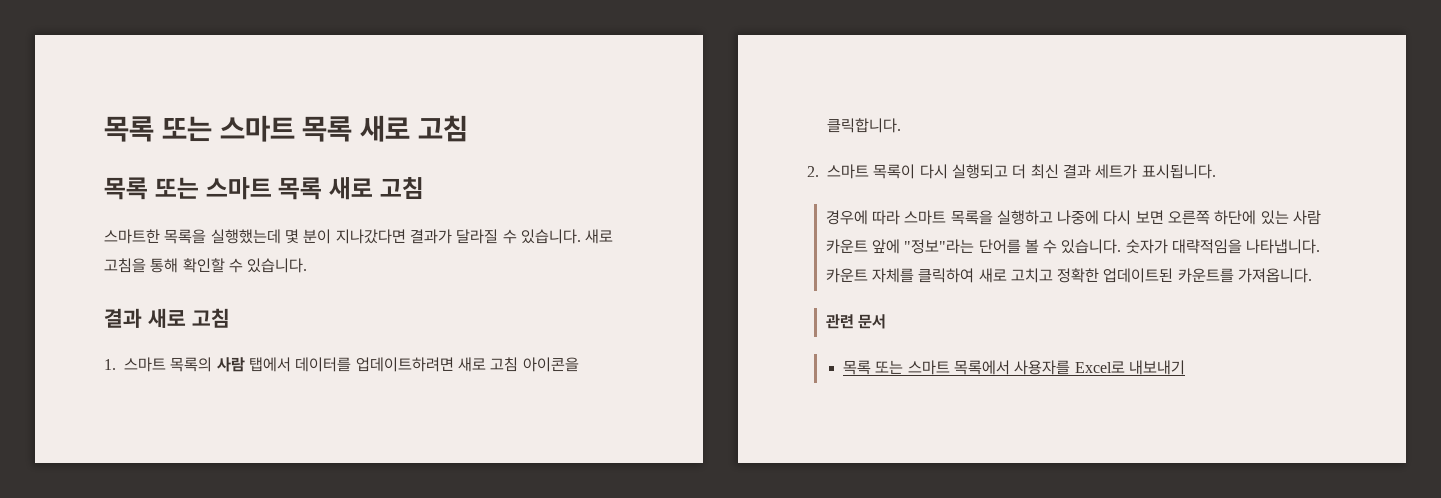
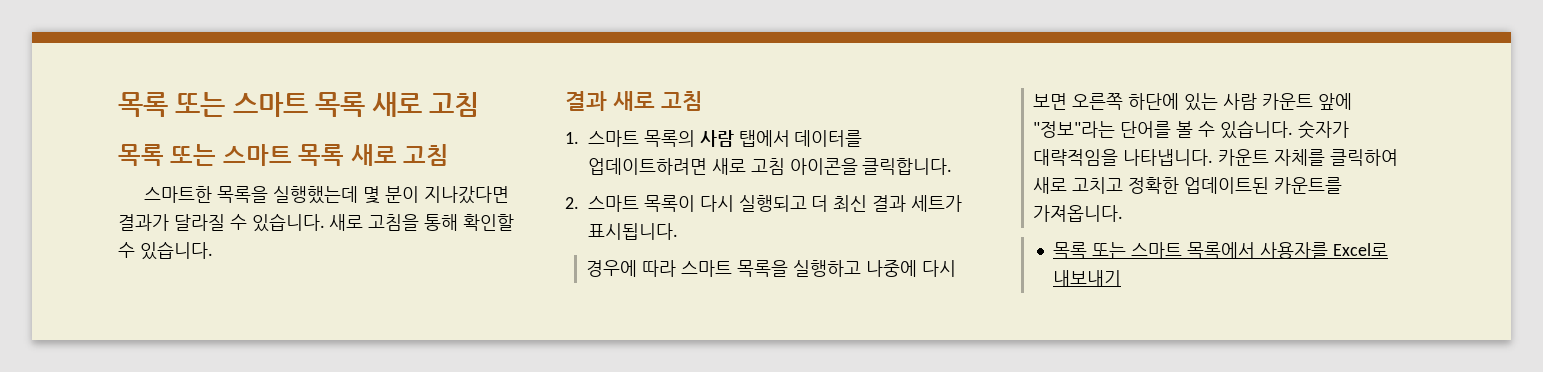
- 관련 문서

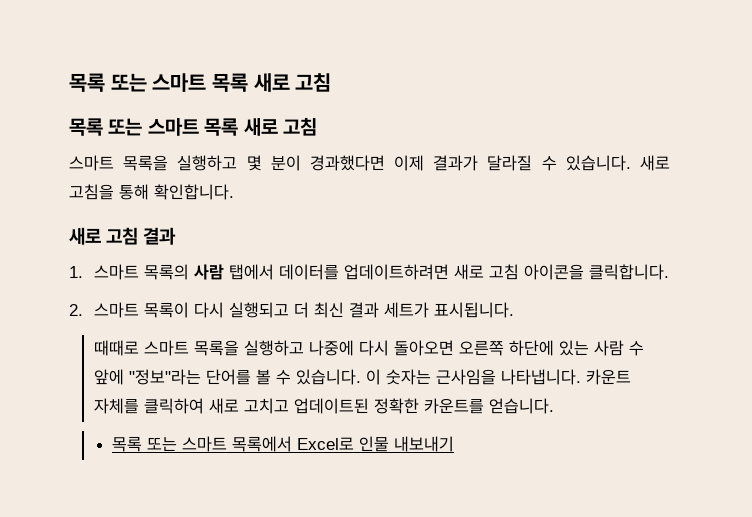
- 스마트한 목록을 실행했는데 몇 분이 지나갔다면 결과가 달라질 수 있습니다.
+ 스마트 목록을 실행하고 몇 분이 경과했다면 이제 결과가 달라질 수 있습니다.
- 새로 고침을 통해 확인할 수 있습니다.
- 결과 새로 고침
+ 새로 고침을 통해 확인합니다.
+ 새로 고침 결과
- 경우에 따라 스마트 목록을 실행하고 나중에 다시 보면 오른쪽 하단에 있는 사람 카운트 앞에 "정보"라는 단어를 볼 수 있습니다.
+ 때때로 스마트 목록을 실행하고 나중에 다시 돌아오면 오른쪽 하단에 있는 사람 수 앞에 "정보"라는 단어를 볼 수 있습니다.
- 숫자가 대략적임을 나타냅니다.
+ 이 숫자는 근사임을 나타냅니다.
- 카운트 자체를 클릭하여 새로 고치고 정확한 업데이트된 카운트를 가져옵니다.
+ 카운트 자체를 클릭하여 새로 고치고 업데이트된 정확한 카운트를 얻습니다.
- 목록 또는 스마트 목록에서 사용자를 Excel로 내보내기
+ 목록 또는 스마트 목록에서 Excel로 인물 내보내기

